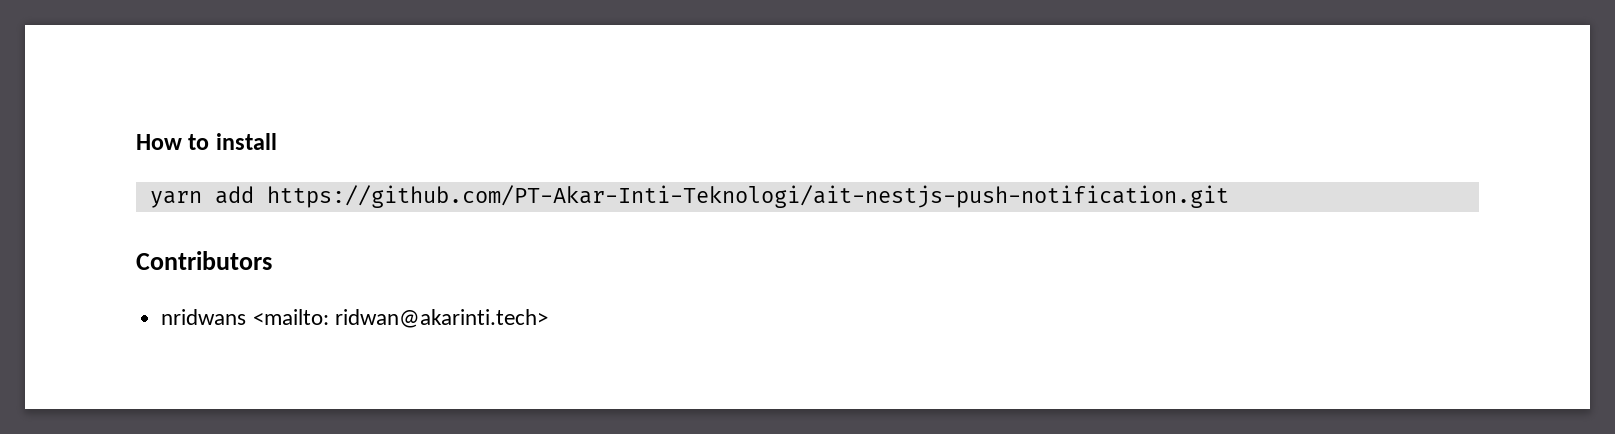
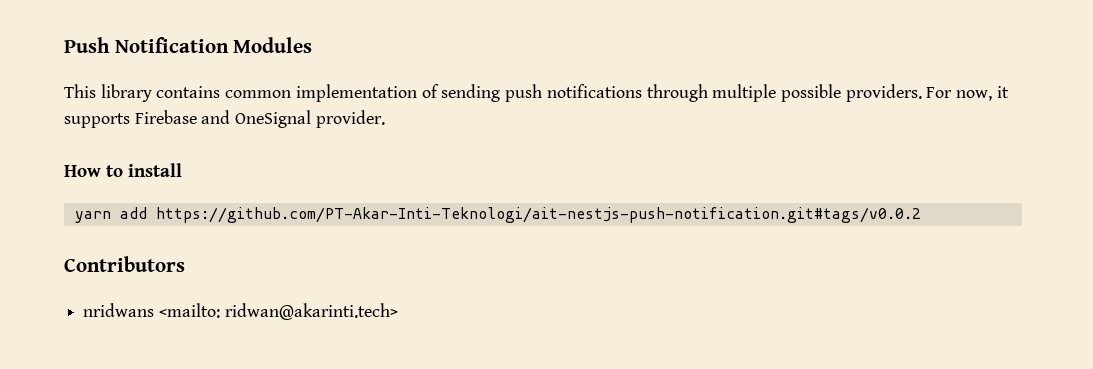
+ Push Notification Modules
+ This library contains common implementation of sending push notifications through multiple possible providers. For now, it supports Firebase and OneSignal provider.
- yarn add https://github.com/PT-Akar-Inti-Teknologi/ait-nestjs-push-notification.git
+ yarn add https://github.com/PT-Akar-Inti-Teknologi/ait-nestjs-push-notification.git#tags/v0.0.2

